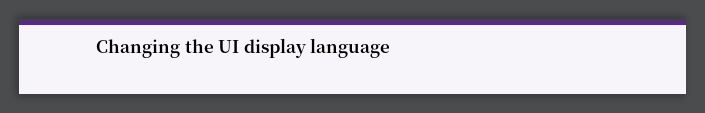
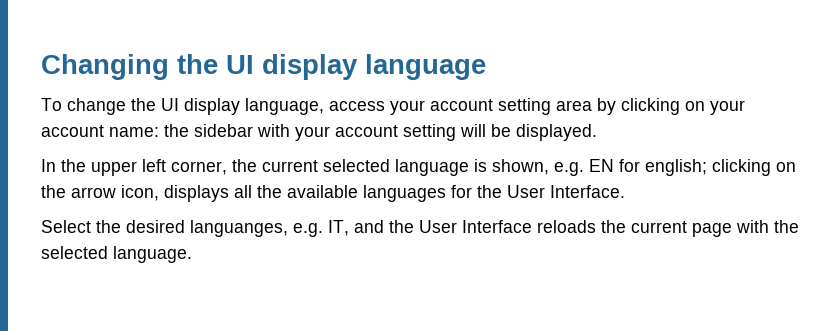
+ To change the UI display language, access your account setting area by clicking on your account name: the sidebar with your account setting will be displayed.
+ In the upper left corner, the current selected language is shown, e.g. EN for english; clicking on the arrow icon, displays all the available languages for the User Interface.
+ Select the desired languanges, e.g. IT, and the User Interface reloads the current page with the selected language.

